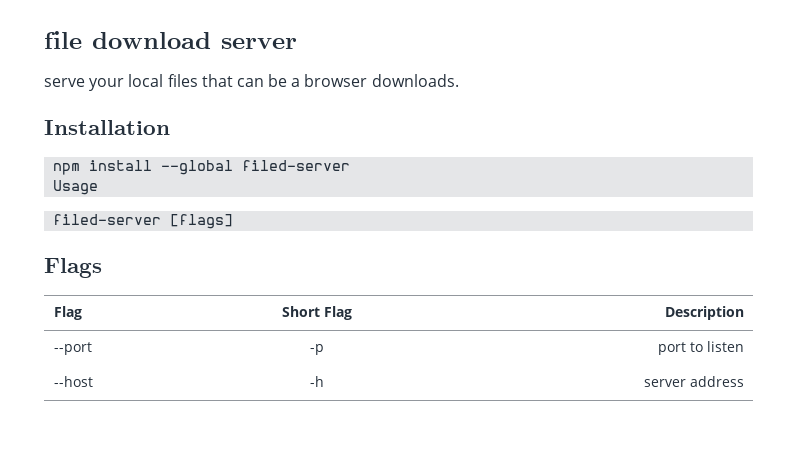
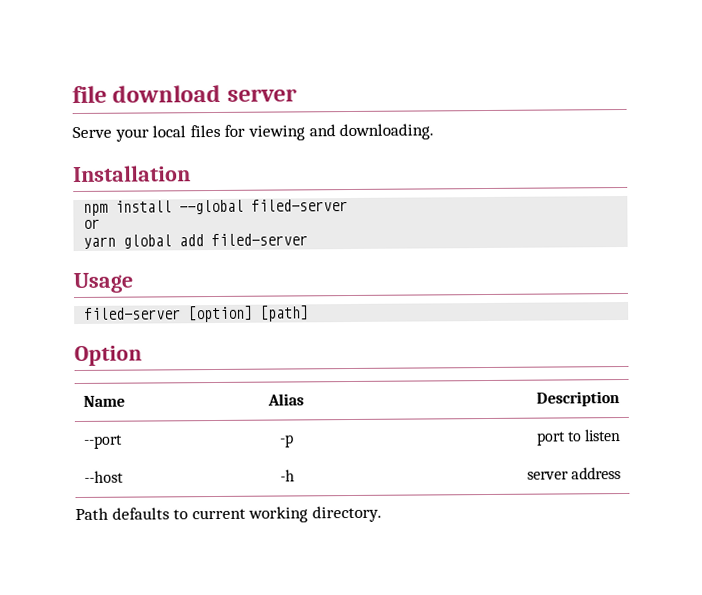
- serve your local files that can be a browser downloads.
+ Serve your local files for viewing and downloading.
+ or
+ yarn global add filed-server
  Usage
- filed-server [flags]
- Flags
- Flag | Short Flag | Description
+ filed-server [option] [path]
+ Option
+ Name | Alias | Description
+ Path defaults to current working directory.

